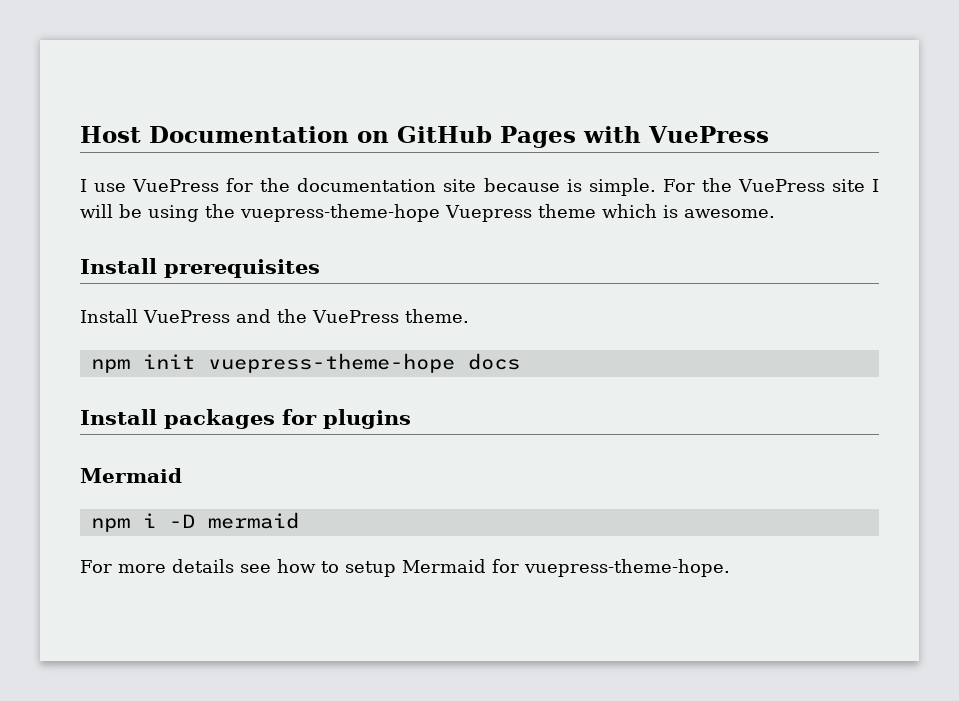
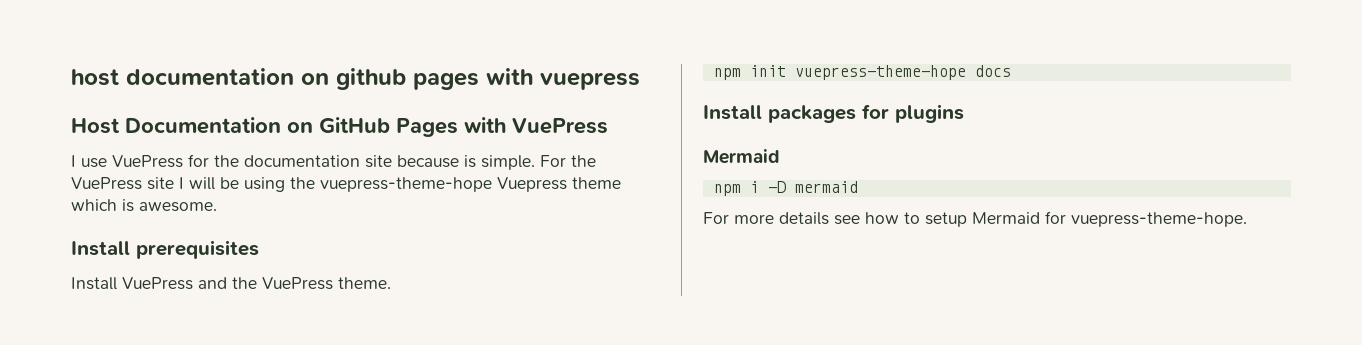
+ host documentation on github pages with vuepress

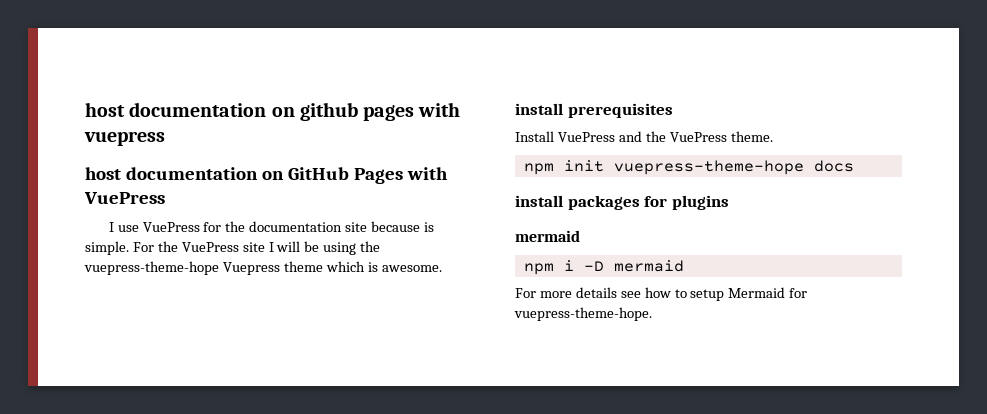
- Host Documentation on GitHub Pages with VuePress
+ host documentation on GitHub Pages with VuePress
- Install prerequisites
+ install prerequisites
- Install packages for plugins
- Mermaid
+ install packages for plugins
+ mermaid

